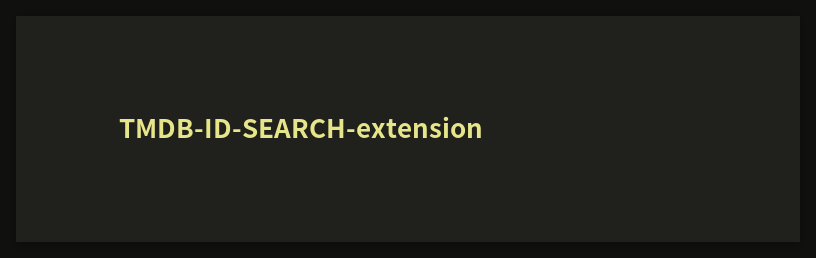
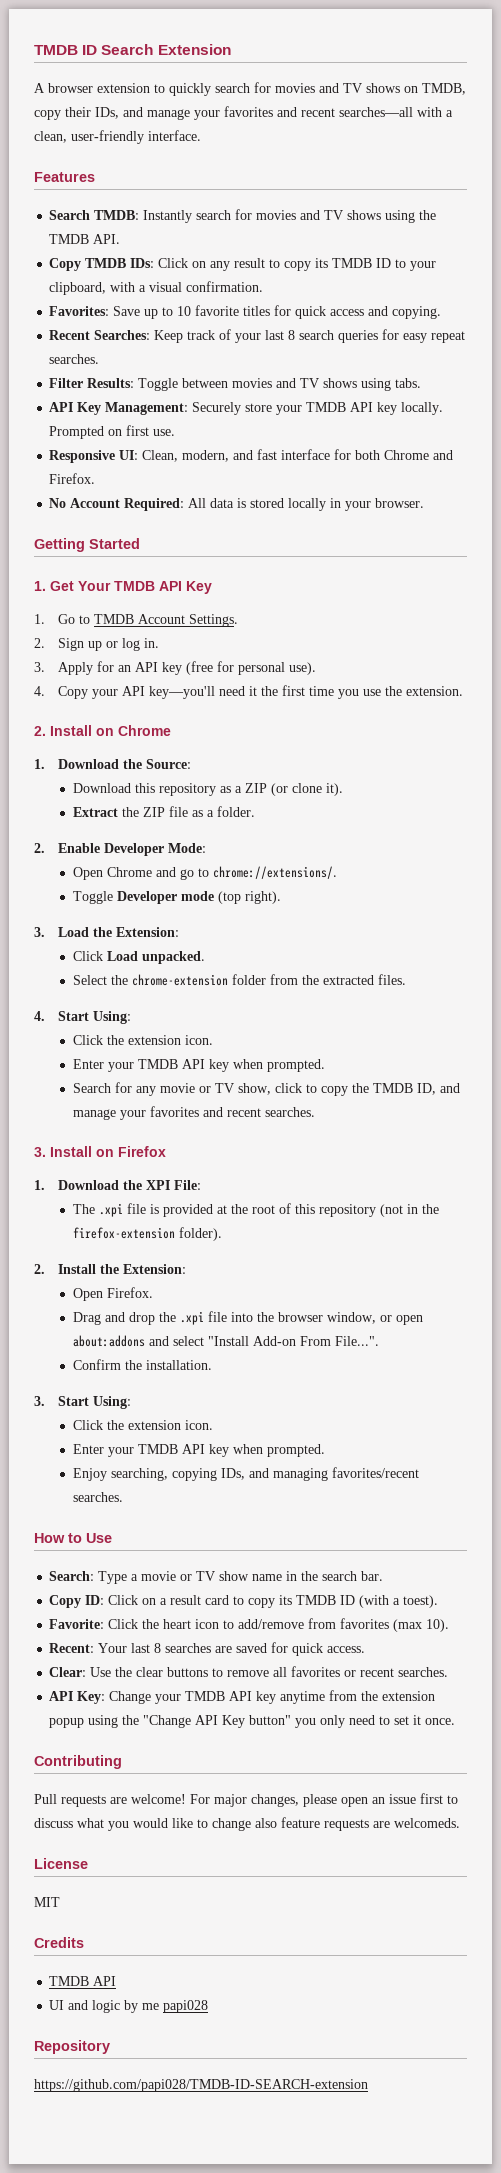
- TMDB-ID-SEARCH-extension
+ TMDB ID Search Extension
+ A browser extension to quickly search for movies and TV shows on TMDB, copy their IDs, and manage your favorites and recent searches—all with a clean, user-friendly interface.
+ Features
+ Search TMDB: Instantly search for movies and TV shows using the TMDB API.
+ Copy TMDB IDs: Click on any result to copy its TMDB ID to your clipboard, with a visual confirmation.
+ Favorites: Save up to 10 favorite titles for quick access and copying.
+ Recent Searches: Keep track of your last 8 search queries for easy repeat searches.
+ Filter Results: Toggle between movies and TV shows using tabs.
+ API Key Management: Securely store your TMDB API key locally. Prompted on first use.
+ Responsive UI: Clean, modern, and fast interface for both Chrome and Firefox.
+ No Account Required: All data is stored locally in your browser.
+ Getting Started
+ 1. Get Your TMDB API Key
+ 1. Go to TMDB Account Settings.
+ 2. Sign up or log in.
+ 3. Apply for an API key (free for personal use).
+ 4. Copy your API key—you'll need it the first time you use the extension.
+ 2. Install on Chrome
+ 1. Download the Source:
+ Download this repository as a ZIP (or clone it).
+ Extract the ZIP file as a folder.
+ 2. Enable Developer Mode:
+ Open Chrome and go to chrome://extensions/.
+ Toggle Developer mode (top right).
+ 3. Load the Extension:
+ Click Load unpacked.
+ Select the chrome-extension folder from the extracted files.
+ 4. Start Using:
+ Click the extension icon.
+ Enter your TMDB API key when prompted.
+ Search for any movie or TV show, click to copy the TMDB ID, and manage your favorites and recent searches.
+ 3. Install on Firefox
+ 1. Download the XPI File:
+ The .xpi file is provided at the root of this repository (not in the firefox-extension folder).
+ 2. Install the Extension:
+ Open Firefox.
+ Drag and drop the .xpi file into the browser window, or open about:addons and select "Install Add-on From File...".
+ Confirm the installation.
+ 3. Start Using:
+ Click the extension icon.
+ Enter your TMDB API key when prompted.
+ Enjoy searching, copying IDs, and managing favorites/recent searches.
+ How to Use
+ Search: Type a movie or TV show name in the search bar.
+ Copy ID: Click on a result card to copy its TMDB ID (with a toest).
+ Favorite: Click the heart icon to add/remove from favorites (max 10).
+ Recent: Your last 8 searches are saved for quick access.
+ Clear: Use the clear buttons to remove all favorites or recent searches.
+ API Key: Change your TMDB API key anytime from the extension popup using the "Change API Key button" you only need to set it once.
+ Contributing
+ Pull requests are welcome! For major changes, please open an issue first to discuss what you would like to change also feature requests are welcomeds.
+ License
+ MIT
+ Credits
+ TMDB API
+ UI and logic by me papi028
+ Repository
+ https://github.com/papi028/TMDB-ID-SEARCH-extension

